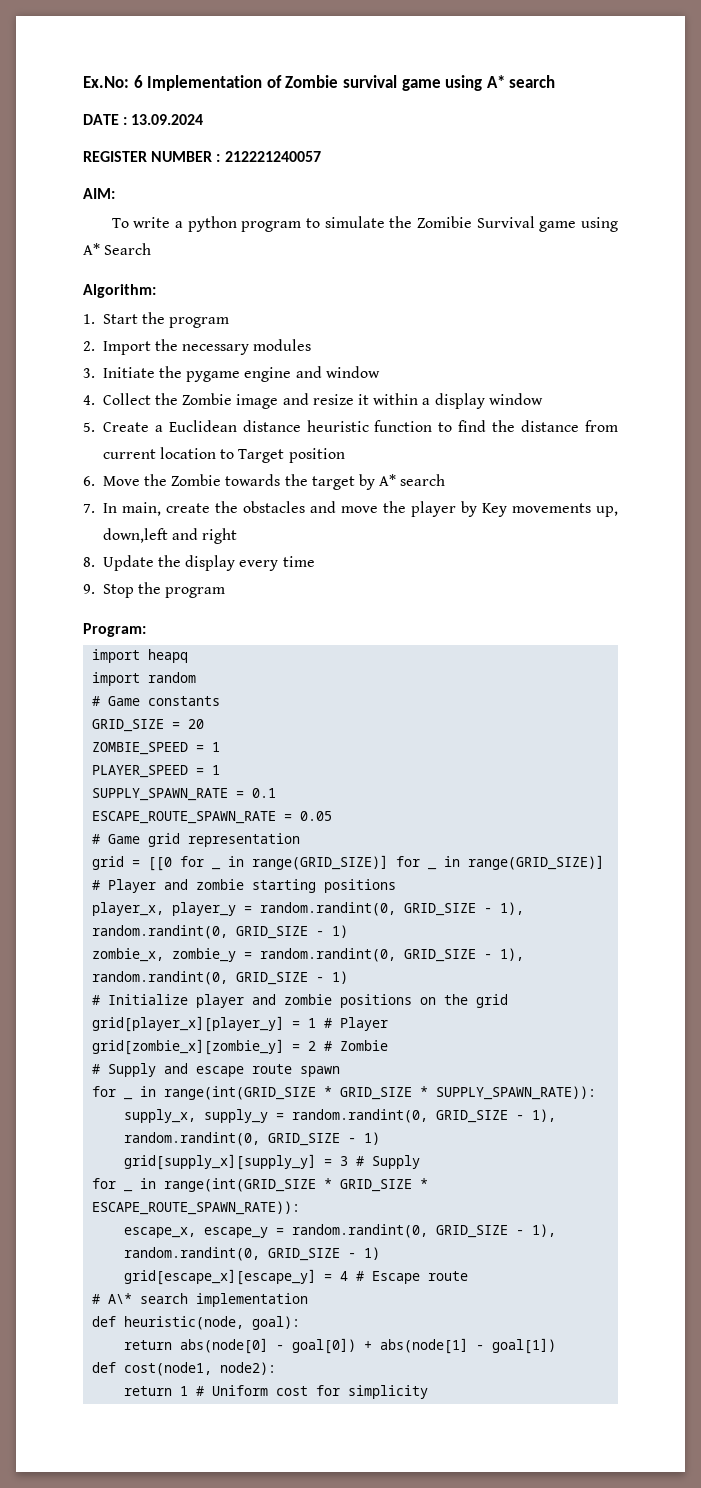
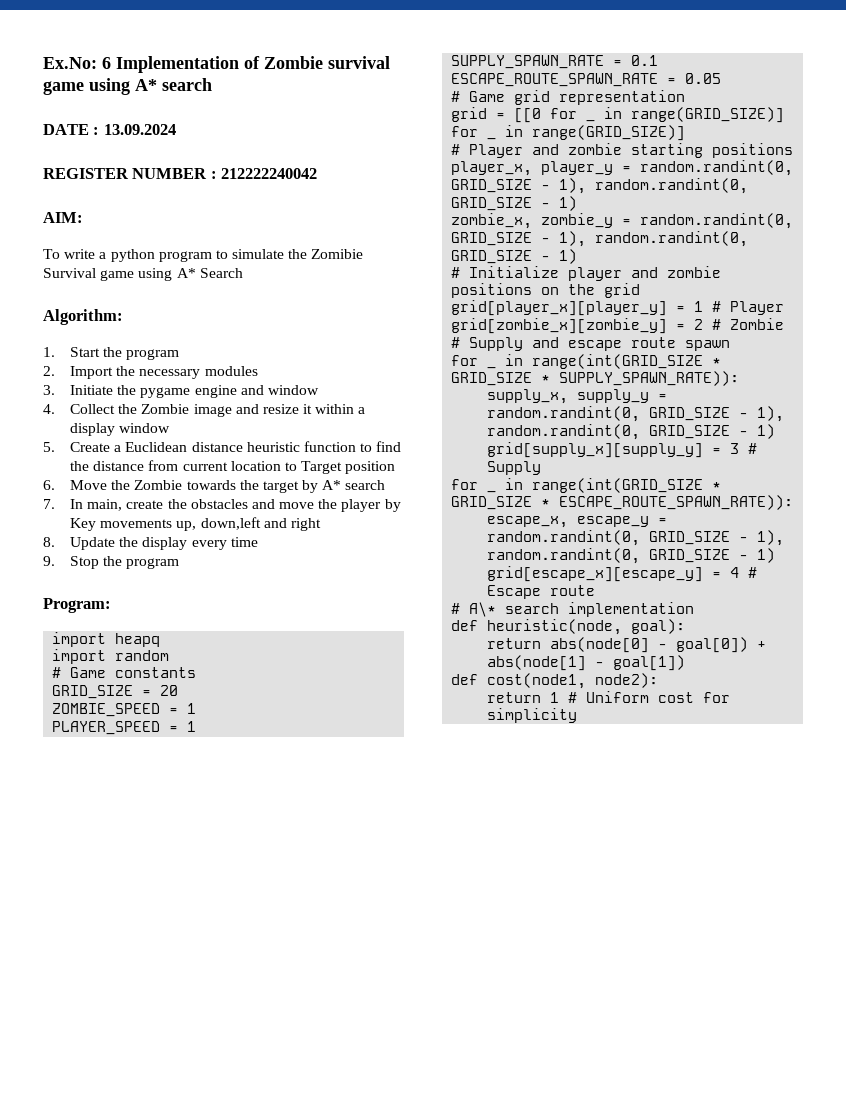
- REGISTER NUMBER : 212221240057
+ REGISTER NUMBER : 212222240042

